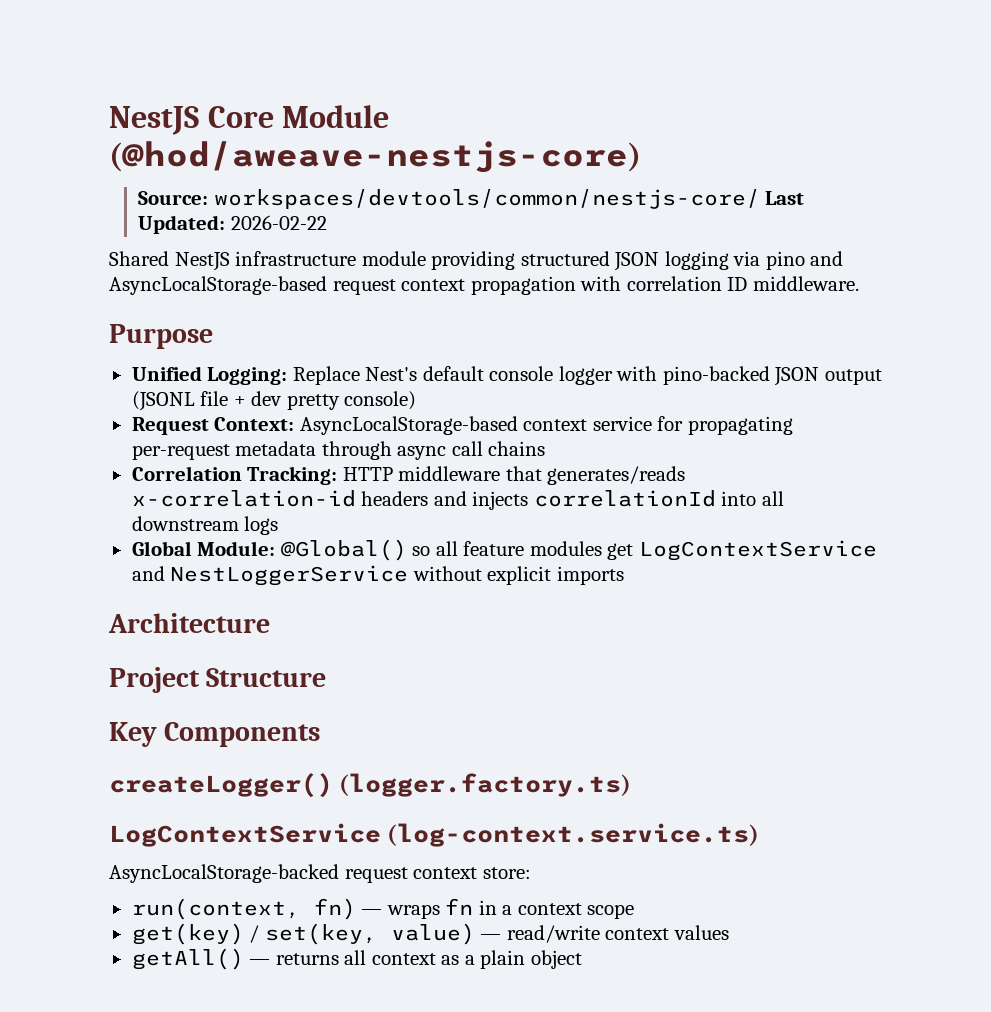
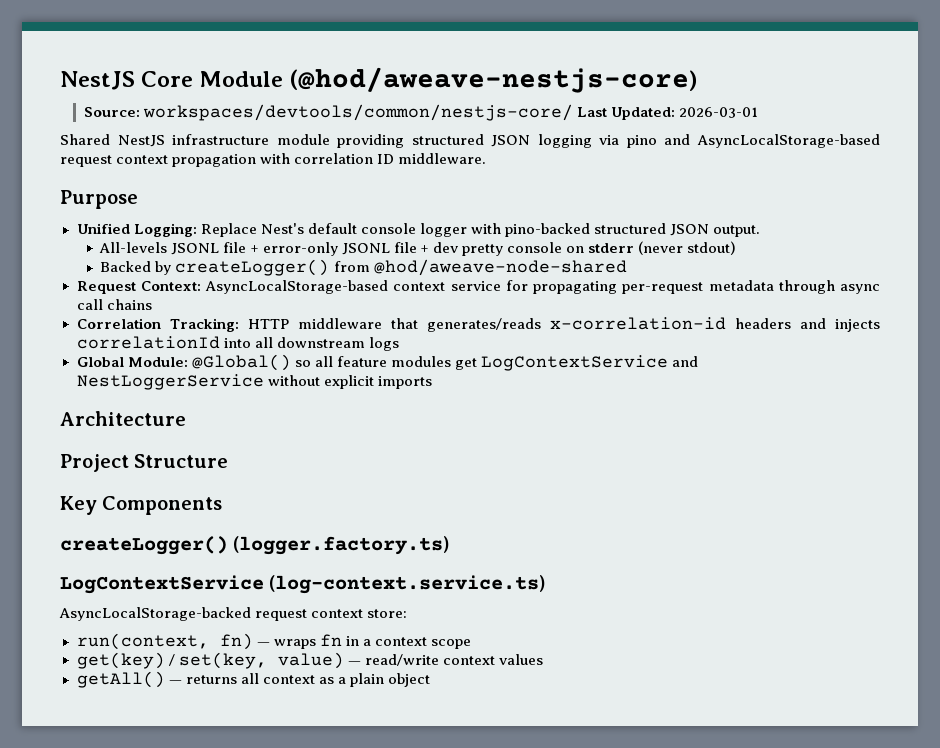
- Source: workspaces/devtools/common/nestjs-core/ Last Updated: 2026-02-22
+ Source: workspaces/devtools/common/nestjs-core/ Last Updated: 2026-03-01
- Unified Logging: Replace Nest's default console logger with pino-backed JSON output (JSONL file + dev pretty console)
+ Unified Logging: Replace Nest's default console logger with pino-backed structured JSON output.
+ All-levels JSONL file + error-only JSONL file + dev pretty console on stderr (never stdout)
+ Backed by createLogger() from @hod/aweave-node-shared

